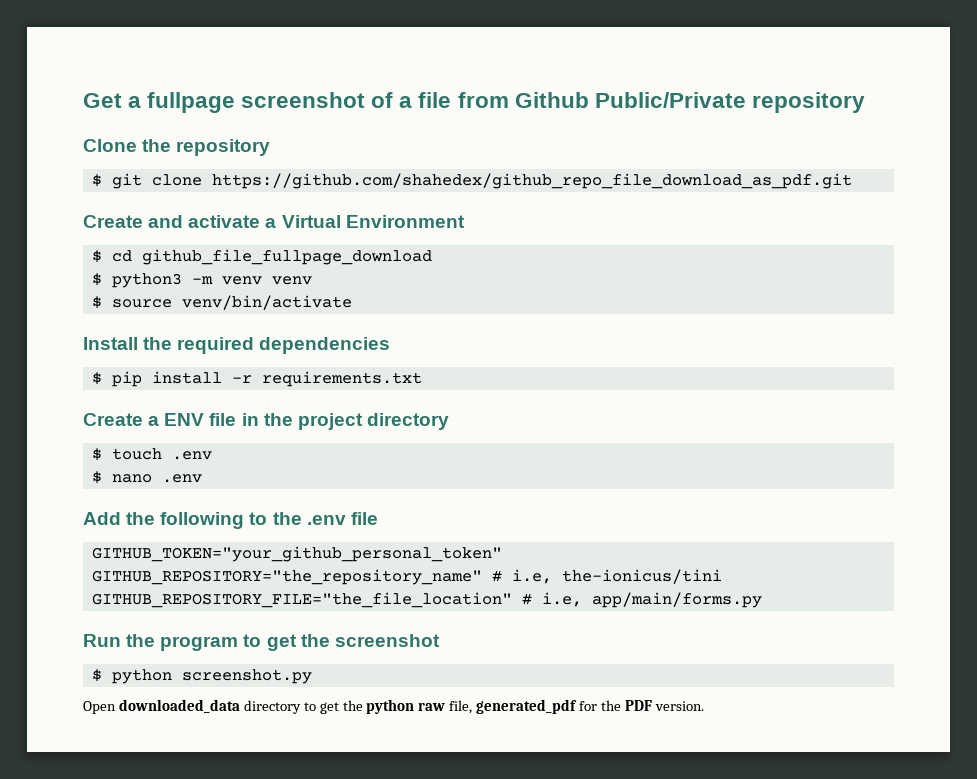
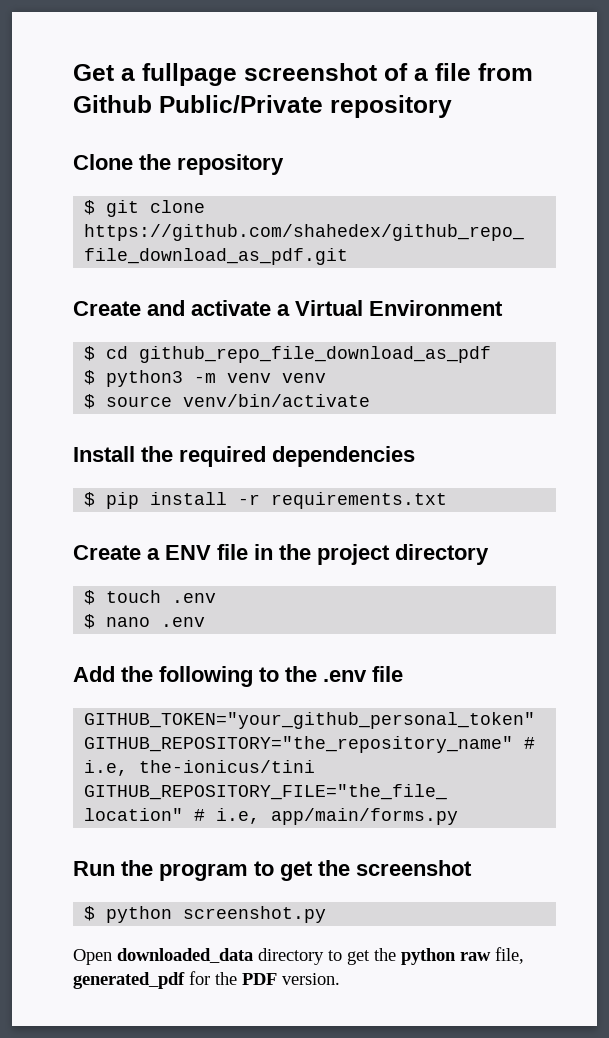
- $ cd github_file_fullpage_download
+ $ cd github_repo_file_download_as_pdf

